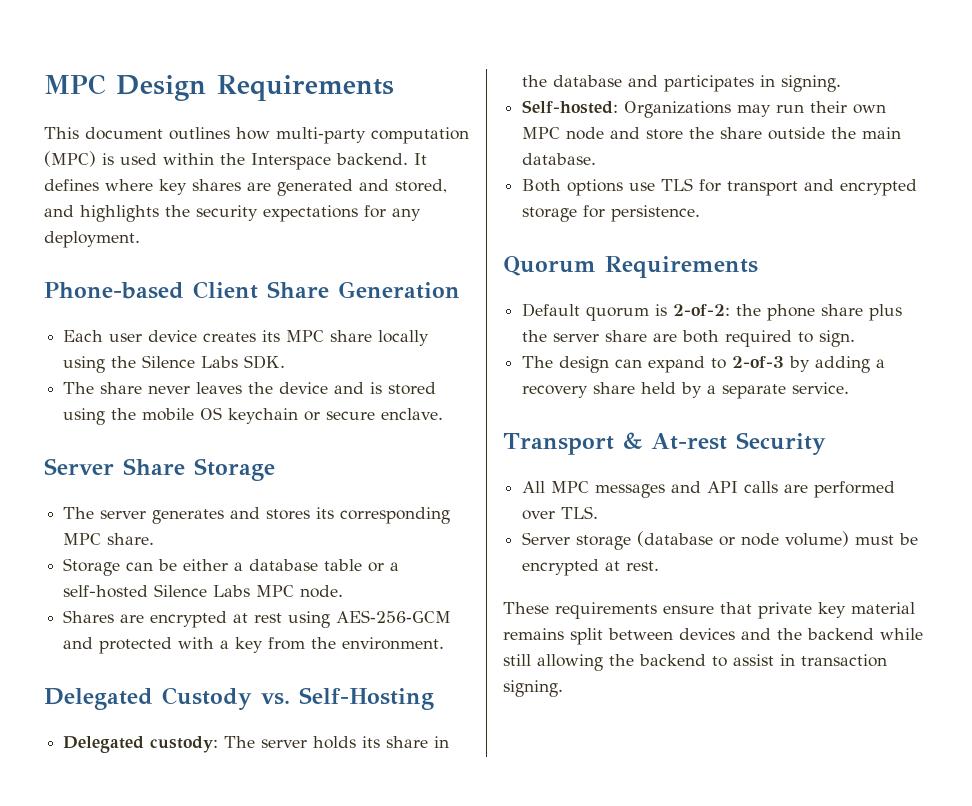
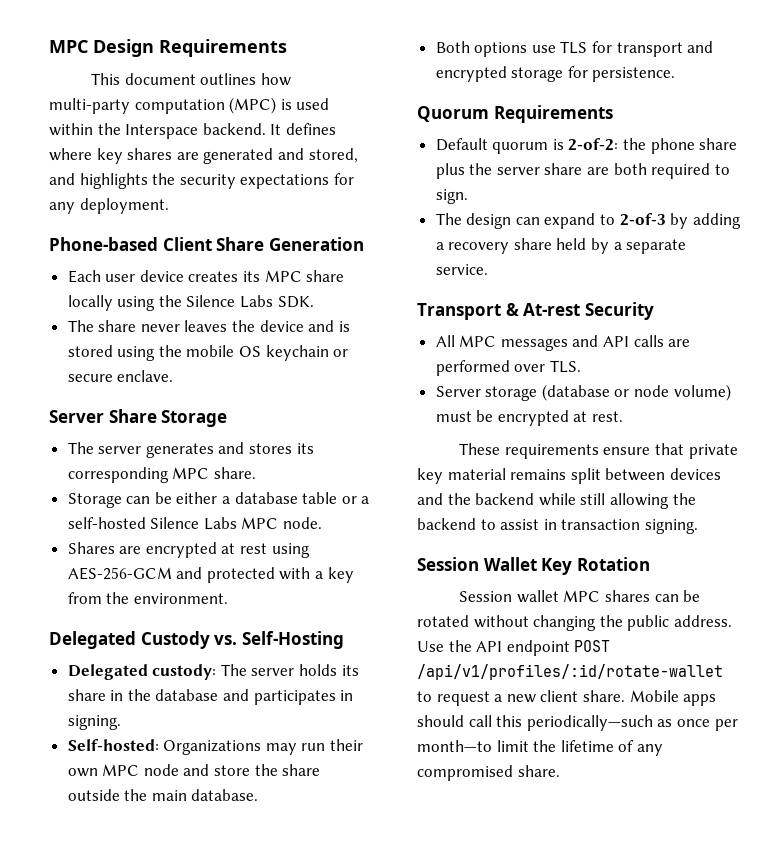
+ Session Wallet Key Rotation
+ Session wallet MPC shares can be rotated without changing the public address. Use the API endpoint POST /api/v1/profiles/:id/rotate-wallet to request a new client share. Mobile apps should call this periodically—such as once per month—to limit the lifetime of any compromised share.

